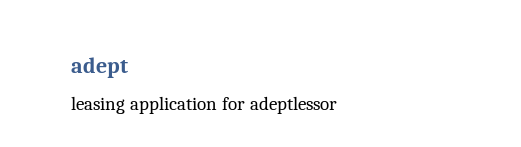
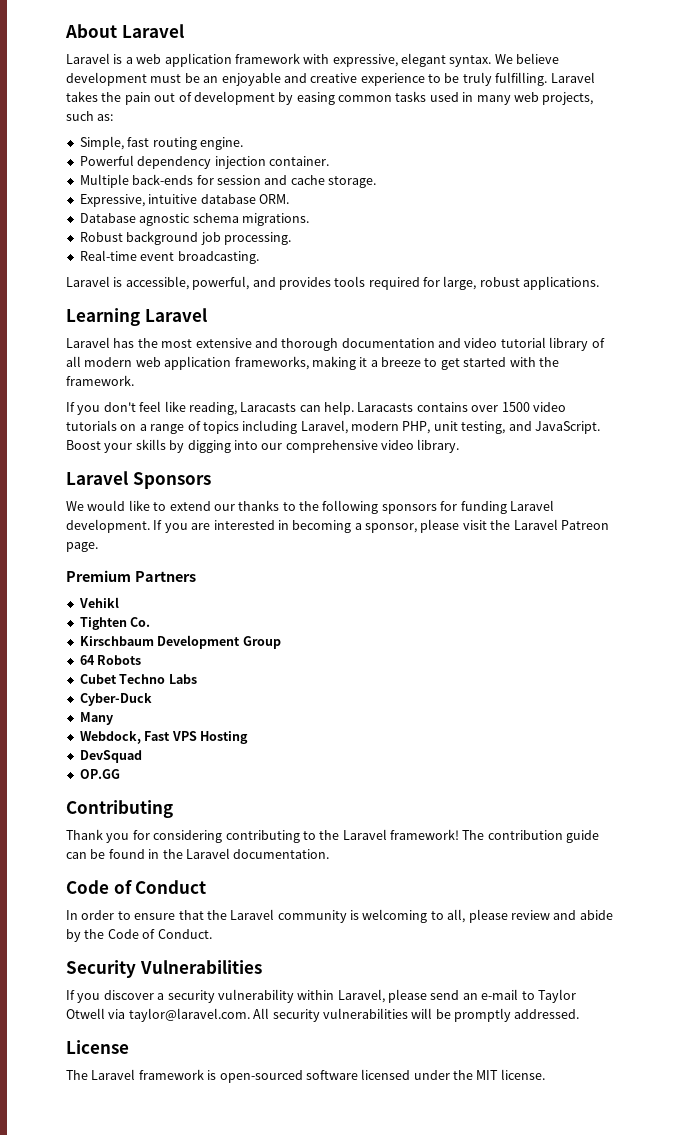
- adept
- leasing application for adeptlessor
+ About Laravel
+ Laravel is a web application framework with expressive, elegant syntax. We believe development must be an enjoyable and creative experience to be truly fulfilling. Laravel takes the pain out of development by easing common tasks used in many web projects, such as:
+ Simple, fast routing engine.
+ Powerful dependency injection container.
+ Multiple back-ends for session and cache storage.
+ Expressive, intuitive database ORM.
+ Database agnostic schema migrations.
+ Robust background job processing.
+ Real-time event broadcasting.
+ Laravel is accessible, powerful, and provides tools required for large, robust applications.
+ Learning Laravel
+ Laravel has the most extensive and thorough documentation and video tutorial library of all modern web application frameworks, making it a breeze to get started with the framework.
+ If you don't feel like reading, Laracasts can help. Laracasts contains over 1500 video tutorials on a range of topics including Laravel, modern PHP, unit testing, and JavaScript. Boost your skills by digging into our comprehensive video library.
+ Laravel Sponsors
+ We would like to extend our thanks to the following sponsors for funding Laravel development. If you are interested in becoming a sponsor, please visit the Laravel Patreon page.
+ Premium Partners
+ Vehikl
+ Tighten Co.
+ Kirschbaum Development Group
+ 64 Robots
+ Cubet Techno Labs
+ Cyber-Duck
+ Many
+ Webdock, Fast VPS Hosting
+ DevSquad
+ OP.GG
+ Contributing
+ Thank you for considering contributing to the Laravel framework! The contribution guide can be found in the Laravel documentation.
+ Code of Conduct
+ In order to ensure that the Laravel community is welcoming to all, please review and abide by the Code of Conduct.
+ Security Vulnerabilities
+ If you discover a security vulnerability within Laravel, please send an e-mail to Taylor Otwell via taylor@laravel.com. All security vulnerabilities will be promptly addressed.
+ License
+ The Laravel framework is open-sourced software licensed under the MIT license.

